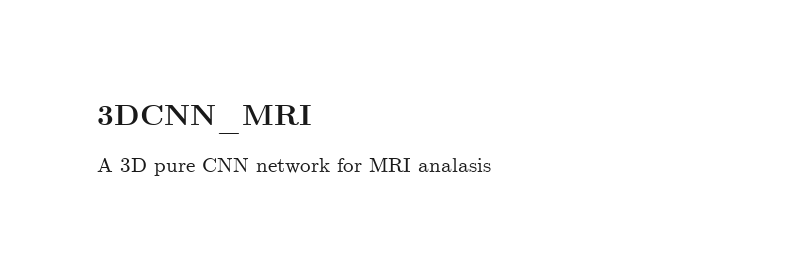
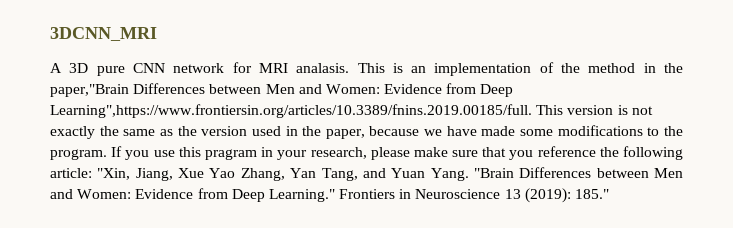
- A 3D pure CNN network for MRI analasis
+ A 3D pure CNN network for MRI analasis. This is an implementation of the method in the paper,"Brain Differences between Men and Women: Evidence from Deep Learning",https://www.frontiersin.org/articles/10.3389/fnins.2019.00185/full. This version is not exactly the same as the version used in the paper, because we have made some modifications to the program. If you use this pragram in your research, please make sure that you reference the following article: "Xin, Jiang, Xue Yao Zhang, Yan Tang, and Yuan Yang. "Brain Differences between Men and Women: Evidence from Deep Learning." Frontiers in Neuroscience 13 (2019): 185."

